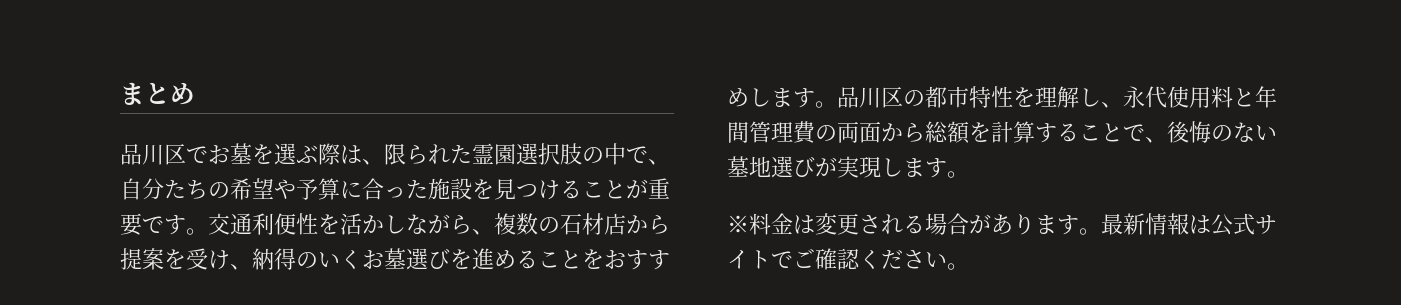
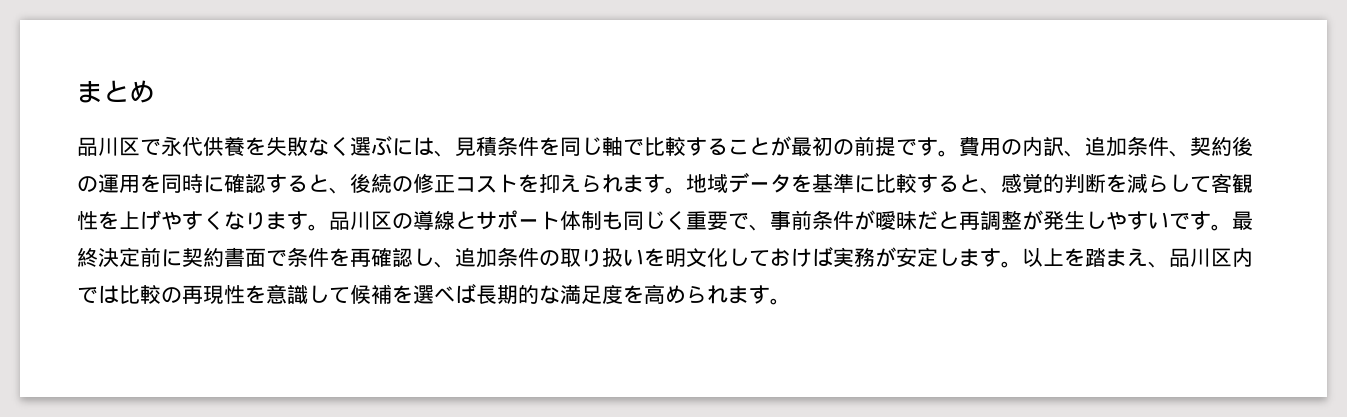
- 品川区でお墓を選ぶ際は、限られた霊園選択肢の中で、自分たちの希望や予算に合った施設を見つけることが重要です。交通利便性を活かしながら、複数の石材店から提案を受け、納得のいくお墓選びを進めることをおすすめします。品川区の都市特性を理解し、永代使用料と年間管理費の両面から総額を計算することで、後悔のない墓地選びが実現します。
- ※料金は変更される場合があります。最新情報は公式サイトでご確認ください。
+ 品川区で永代供養を失敗なく選ぶには、見積条件を同じ軸で比較することが最初の前提です。費用の内訳、追加条件、契約後の運用を同時に確認すると、後続の修正コストを抑えられます。地域データを基準に比較すると、感覚的判断を減らして客観性を上げやすくなります。品川区の導線とサポート体制も同じく重要で、事前条件が曖昧だと再調整が発生しやすいです。最終決定前に契約書面で条件を再確認し、追加条件の取り扱いを明文化しておけば実務が安定します。以上を踏まえ、品川区内では比較の再現性を意識して候補を選べば長期的な満足度を高められます。

